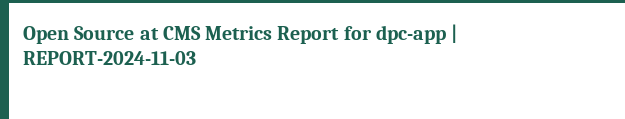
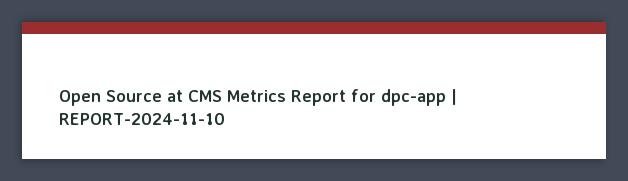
- Open Source at CMS Metrics Report for dpc-app | REPORT-2024-11-03
+ Open Source at CMS Metrics Report for dpc-app | REPORT-2024-11-10

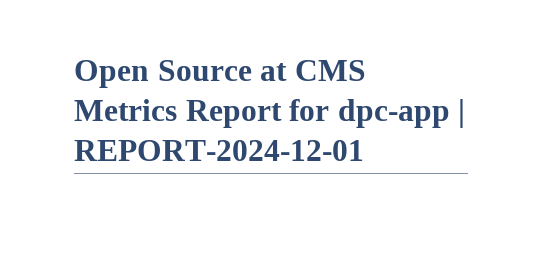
- Open Source at CMS Metrics Report for dpc-app | REPORT-2024-11-10
+ Open Source at CMS Metrics Report for dpc-app | REPORT-2024-12-01

